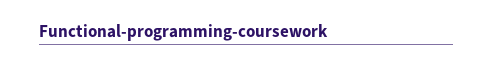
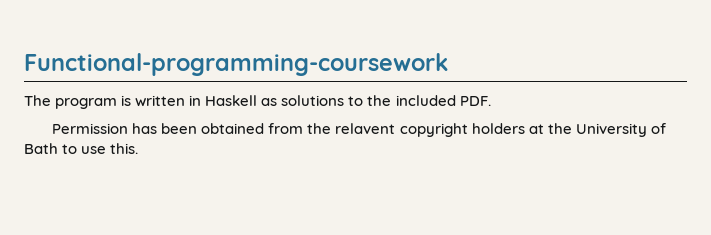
+ The program is written in Haskell as solutions to the included PDF.
+ Permission has been obtained from the relavent copyright holders at the University of Bath to use this.

